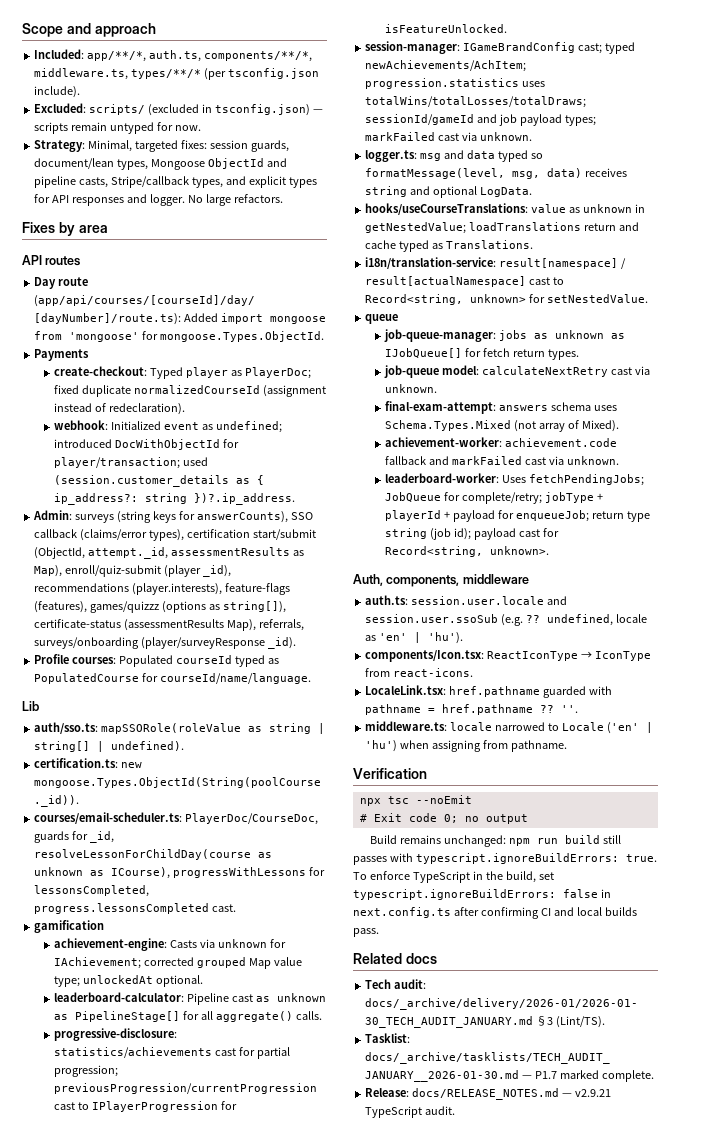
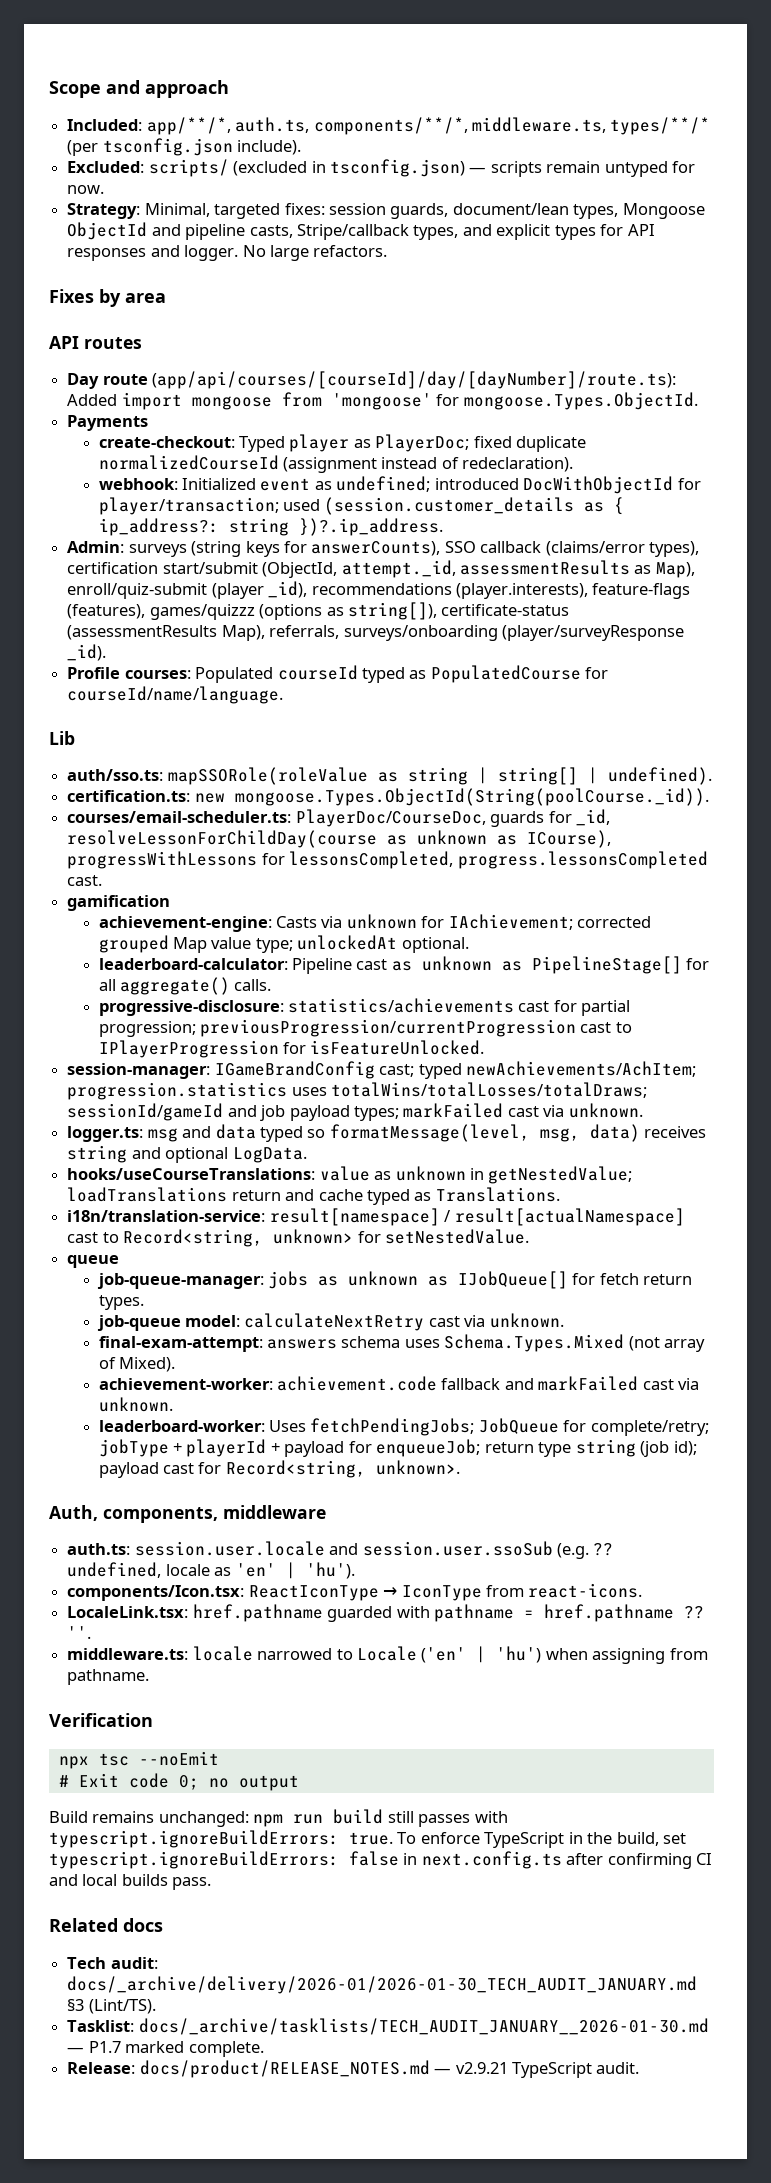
- Release: docs/RELEASE_NOTES.md — v2.9.21 TypeScript audit.
+ Release: docs/product/RELEASE_NOTES.md — v2.9.21 TypeScript audit.

